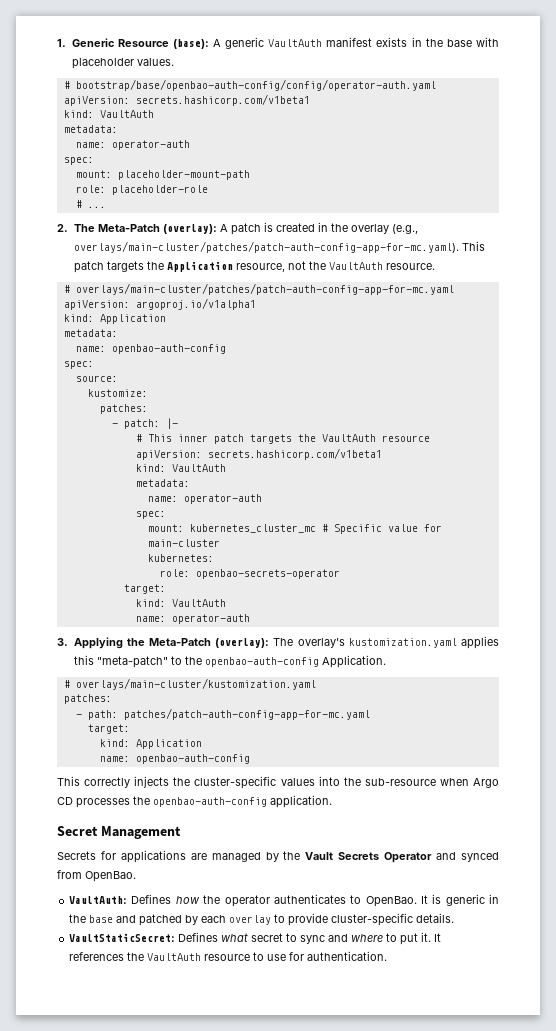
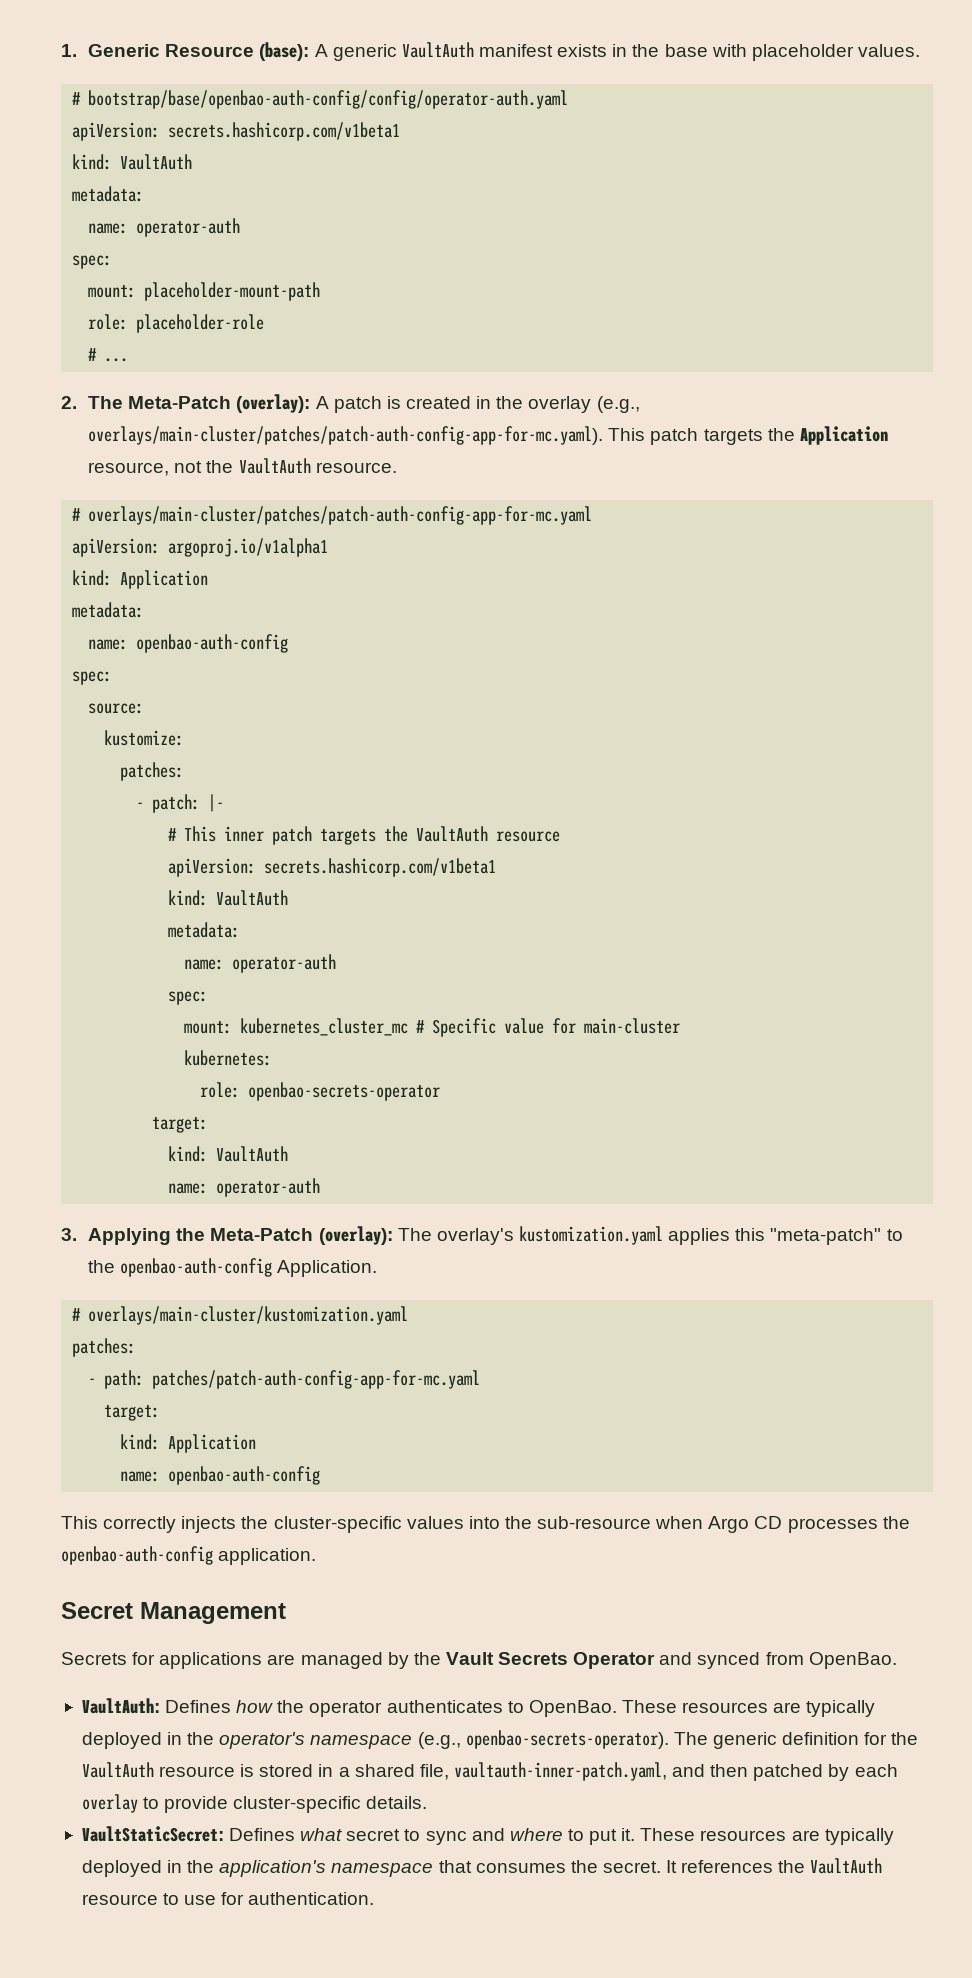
- It is generic in the base and patched by each overlay to provide cluster-specific details.
+ These resources are typically deployed in the operator's namespace (e.g., openbao-secrets-operator). The generic definition for the VaultAuth resource is stored in a shared file, vaultauth-inner-patch.yaml, and then patched by each overlay to provide cluster-specific details.
+ These resources are typically deployed in the application's namespace that consumes the secret.

